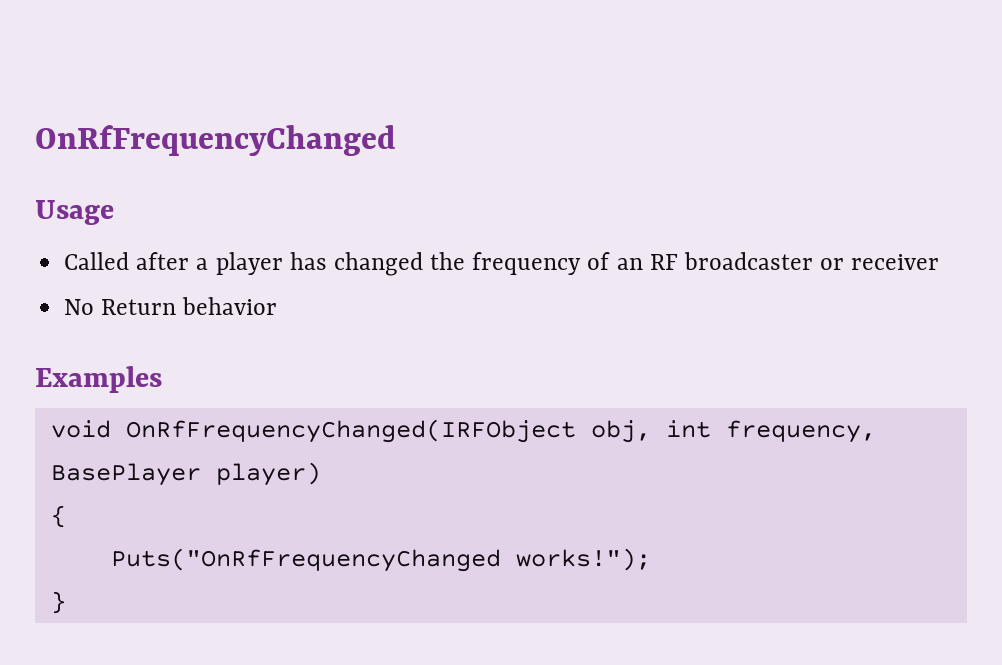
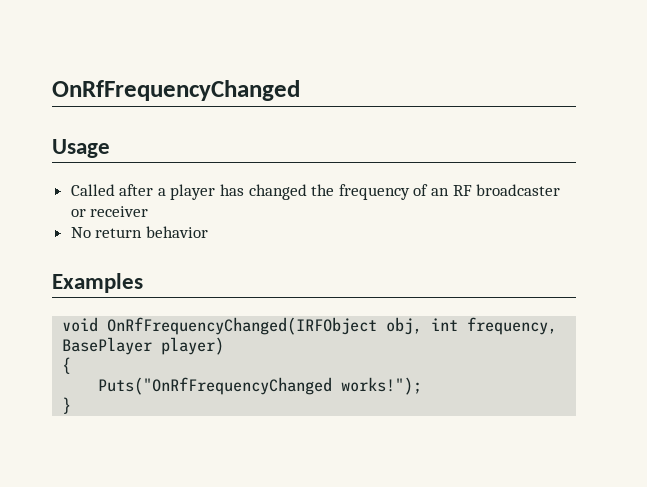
- No Return behavior
+ No return behavior

